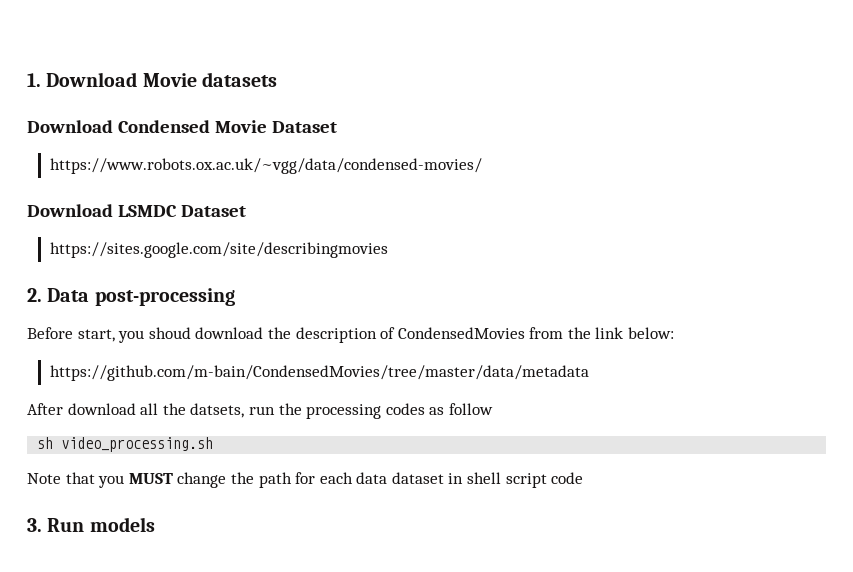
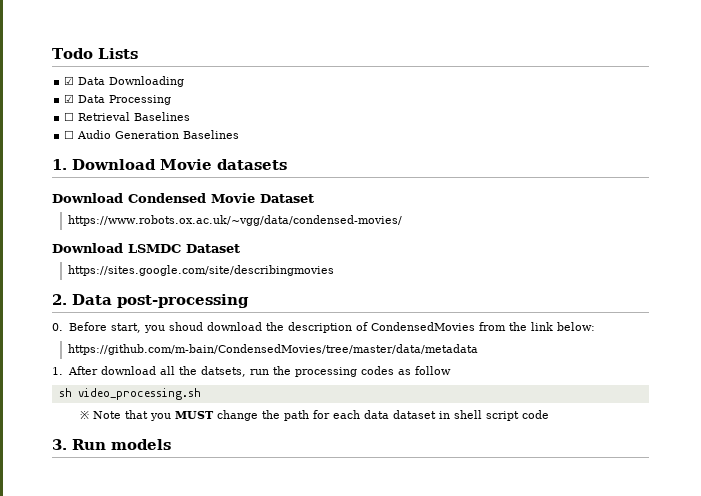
+ Todo Lists
+ ☑ Data Downloading
+ ☑ Data Processing
+ ☐ Retrieval Baselines
+ ☐ Audio Generation Baselines
- Before start, you shoud download the description of CondensedMovies from the link below:
+ 0. Before start, you shoud download the description of CondensedMovies from the link below:
- After download all the datsets, run the processing codes as follow
+ 1. After download all the datsets, run the processing codes as follow
- Note that you MUST change the path for each data dataset in shell script code
+ ※ Note that you MUST change the path for each data dataset in shell script code

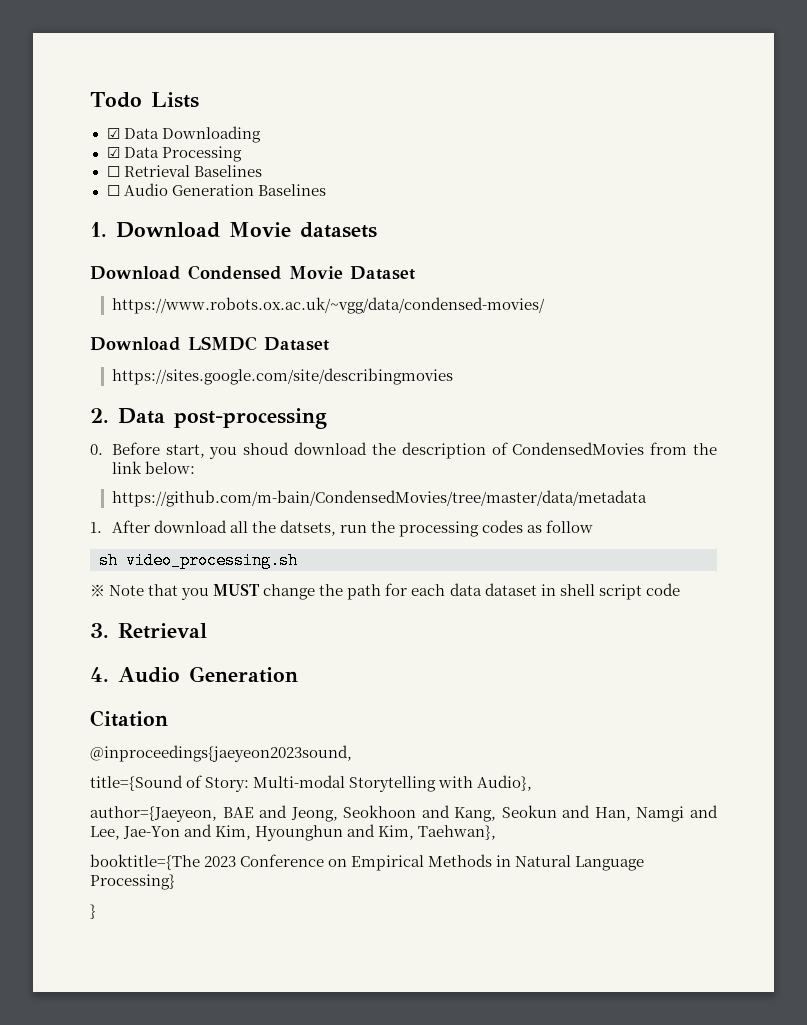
- 3. Run models
+ 3. Retrieval
+ 4. Audio Generation
+ Citation
+ @inproceedings{jaeyeon2023sound,
+ title={Sound of Story: Multi-modal Storytelling with Audio},
+ author={Jaeyeon, BAE and Jeong, Seokhoon and Kang, Seokun and Han, Namgi and Lee, Jae-Yon and Kim, Hyounghun and Kim, Taehwan},
+ booktitle={The 2023 Conference on Empirical Methods in Natural Language Processing}
+ }

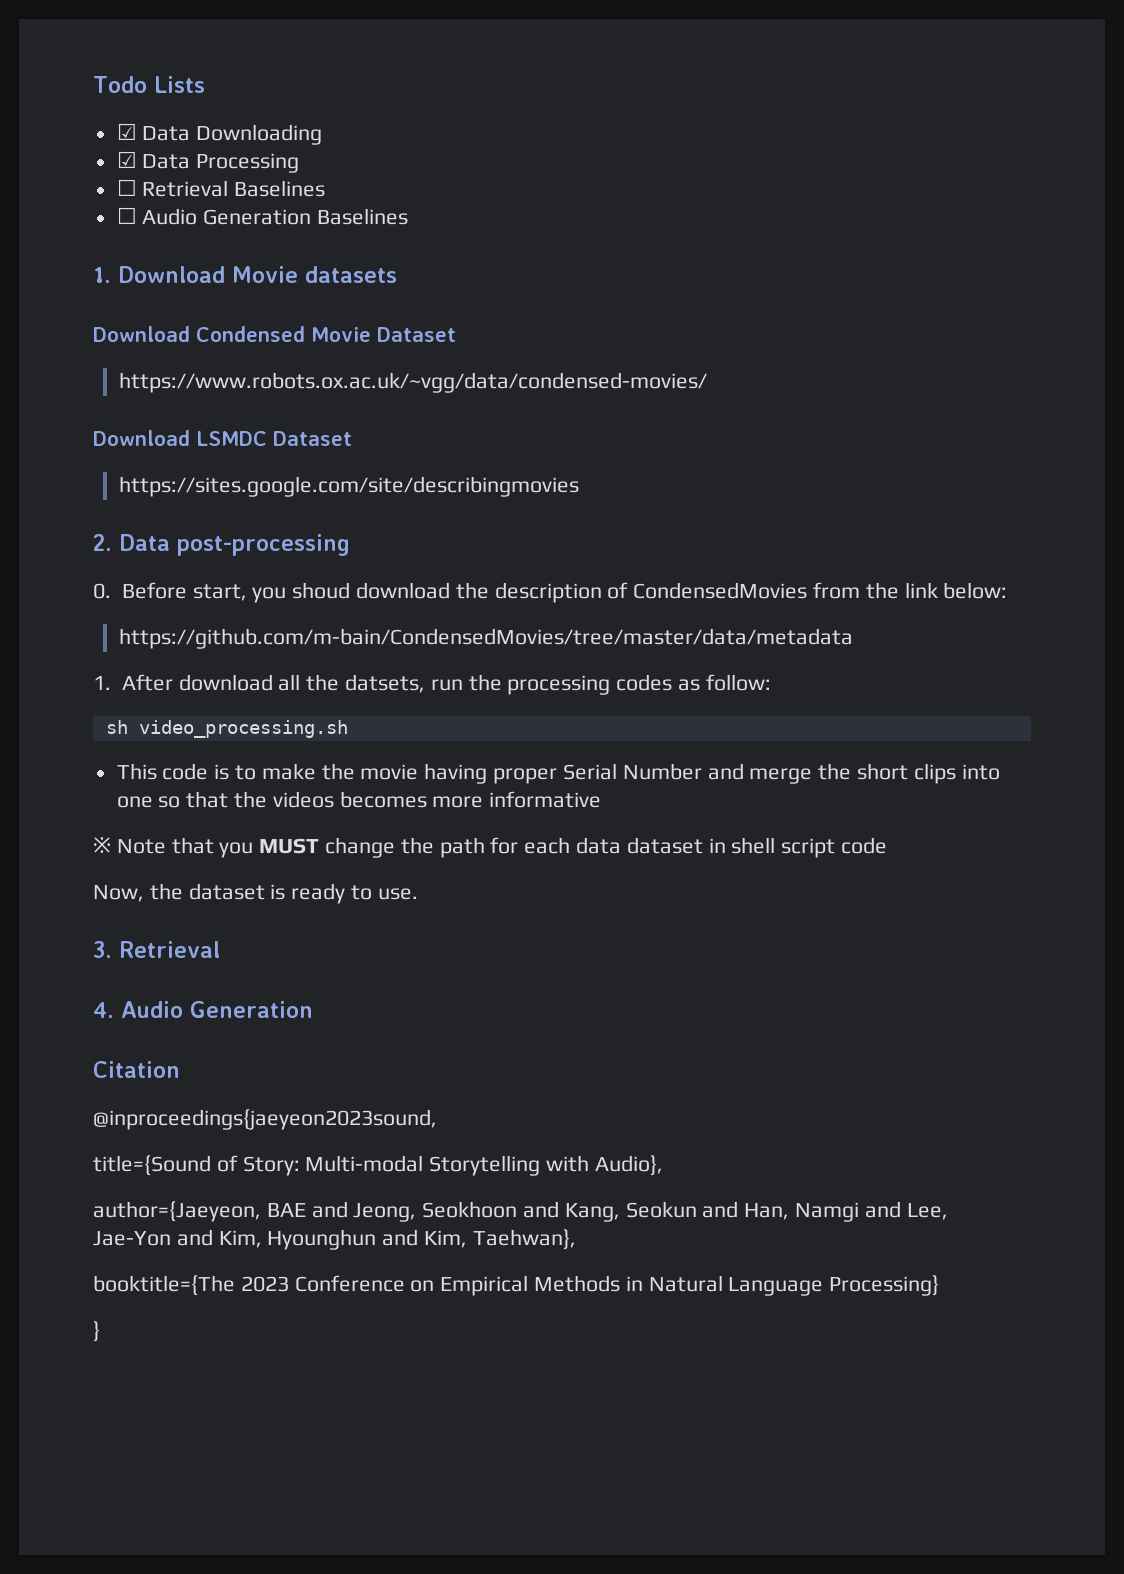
- 1. After download all the datsets, run the processing codes as follow
+ 1. After download all the datsets, run the processing codes as follow:
+ This code is to make the movie having proper Serial Number and merge the short clips into one so that the videos becomes more informative
+ Now, the dataset is ready to use.

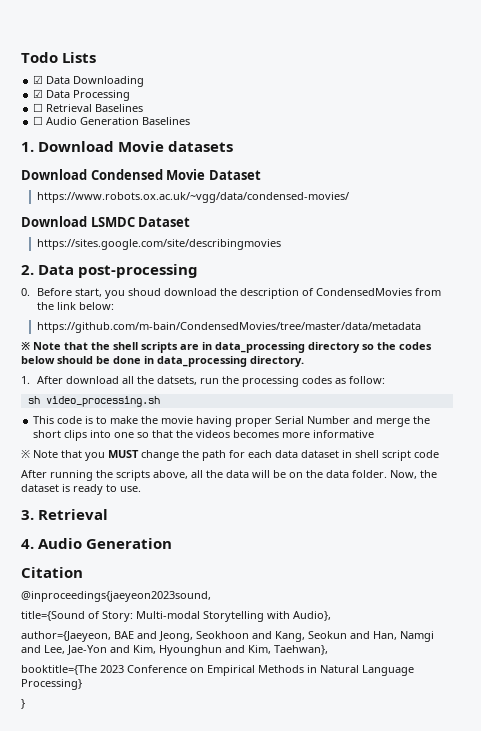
+ ※ Note that the shell scripts are in data_processing directory so the codes below should be done in data_processing directory.
+ After running the scripts above, all the data will be on the data folder.

